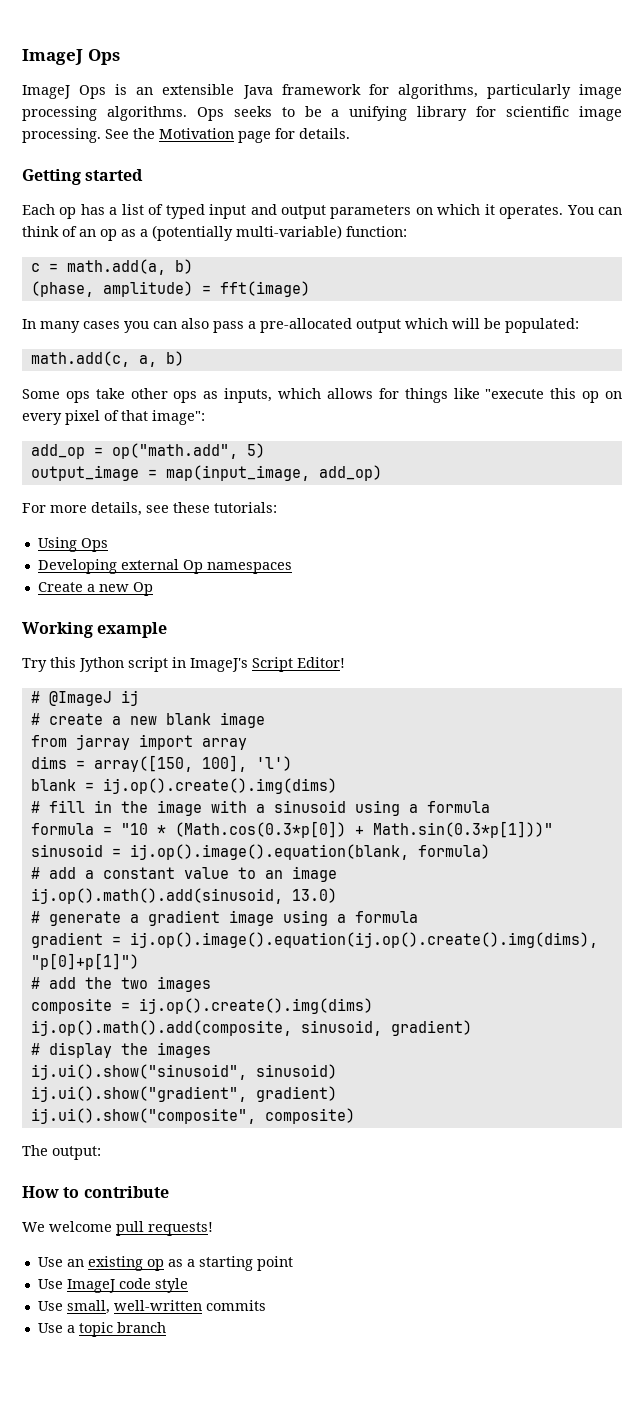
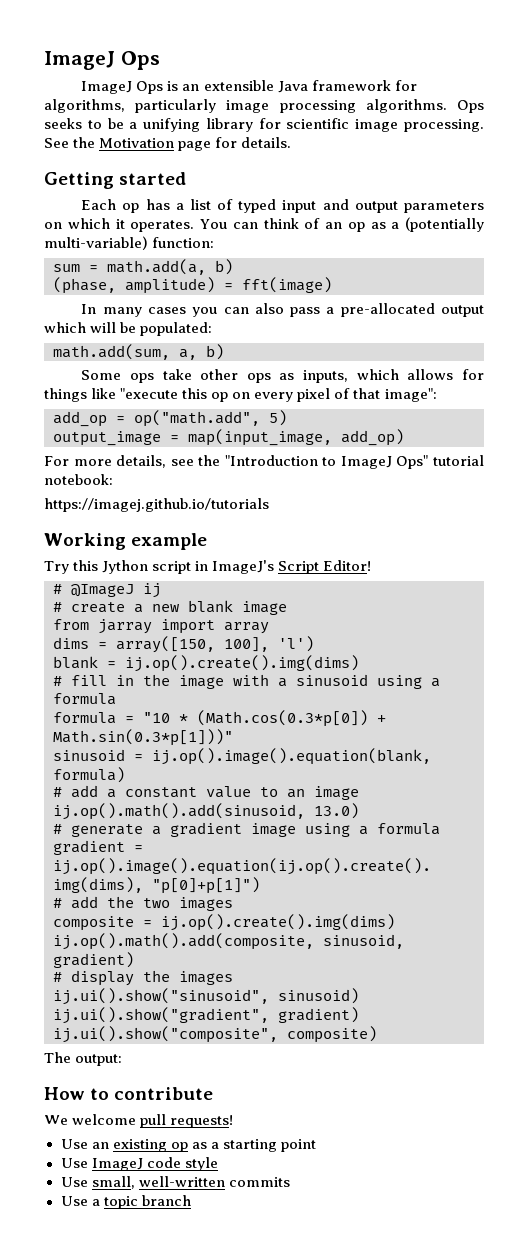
- c = math.add(a, b)
+ sum = math.add(a, b)
- math.add(c, a, b)
+ math.add(sum, a, b)
- For more details, see these tutorials:
- Using Ops
- Developing external Op namespaces
- Create a new Op
+ For more details, see the "Introduction to ImageJ Ops" tutorial notebook:
+ https://imagej.github.io/tutorials

